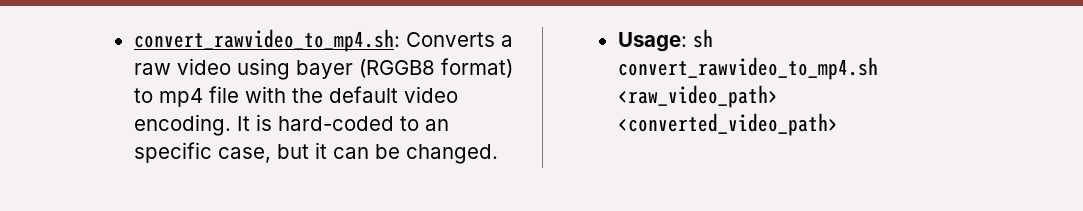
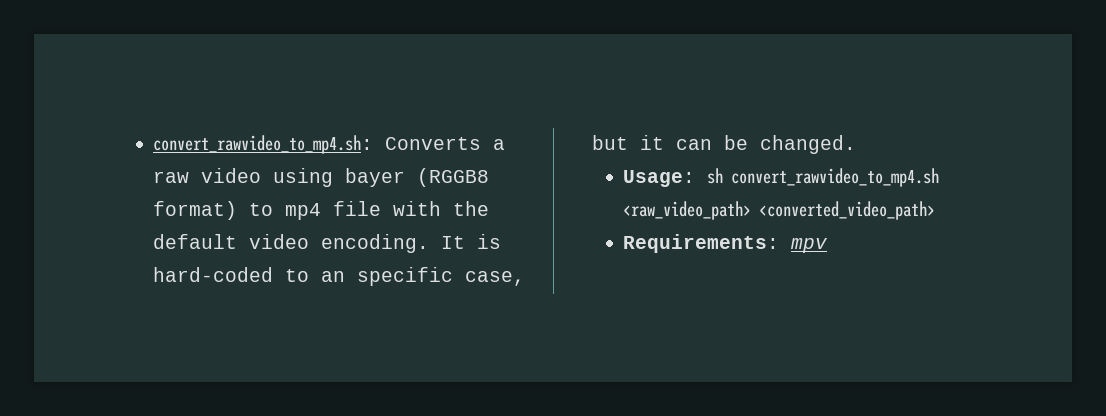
+ Requirements: mpv

